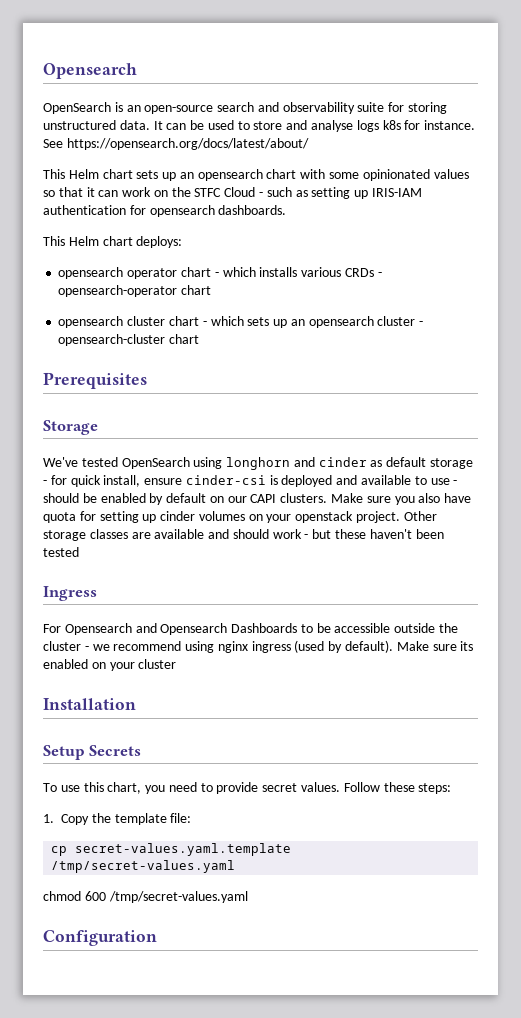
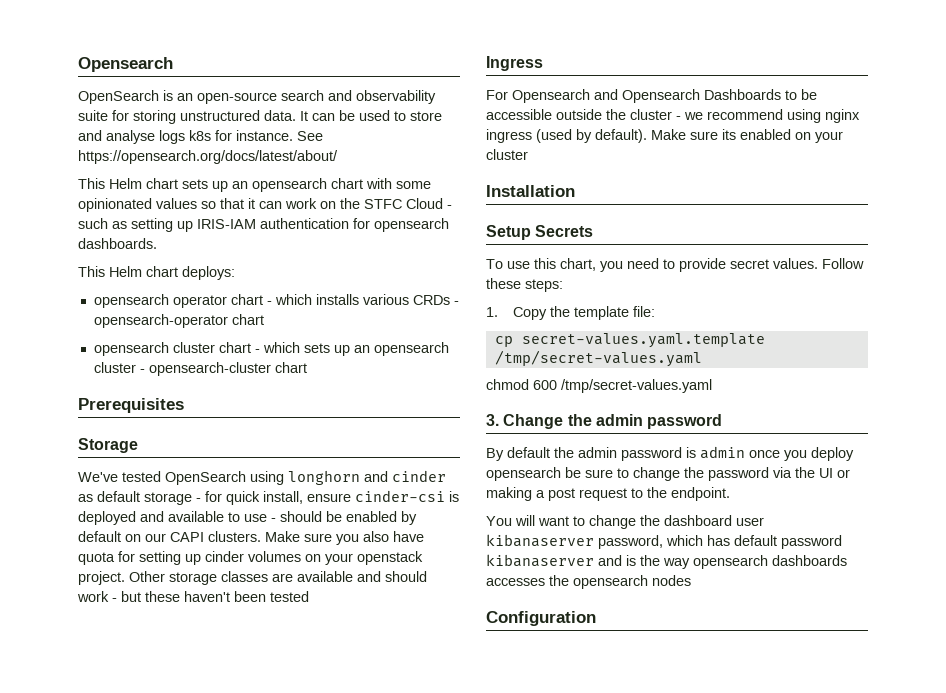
+ 3. Change the admin password
+ By default the admin password is admin once you deploy opensearch be sure to change the password via the UI or making a post request to the endpoint.
+ You will want to change the dashboard user kibanaserver password, which has default password kibanaserver and is the way opensearch dashboards accesses the opensearch nodes

